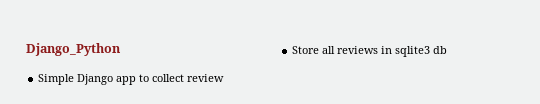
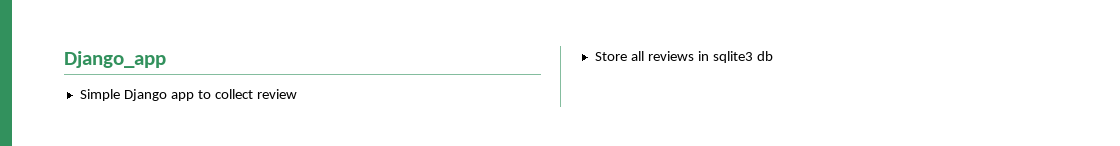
- Django_Python
+ Django_app

